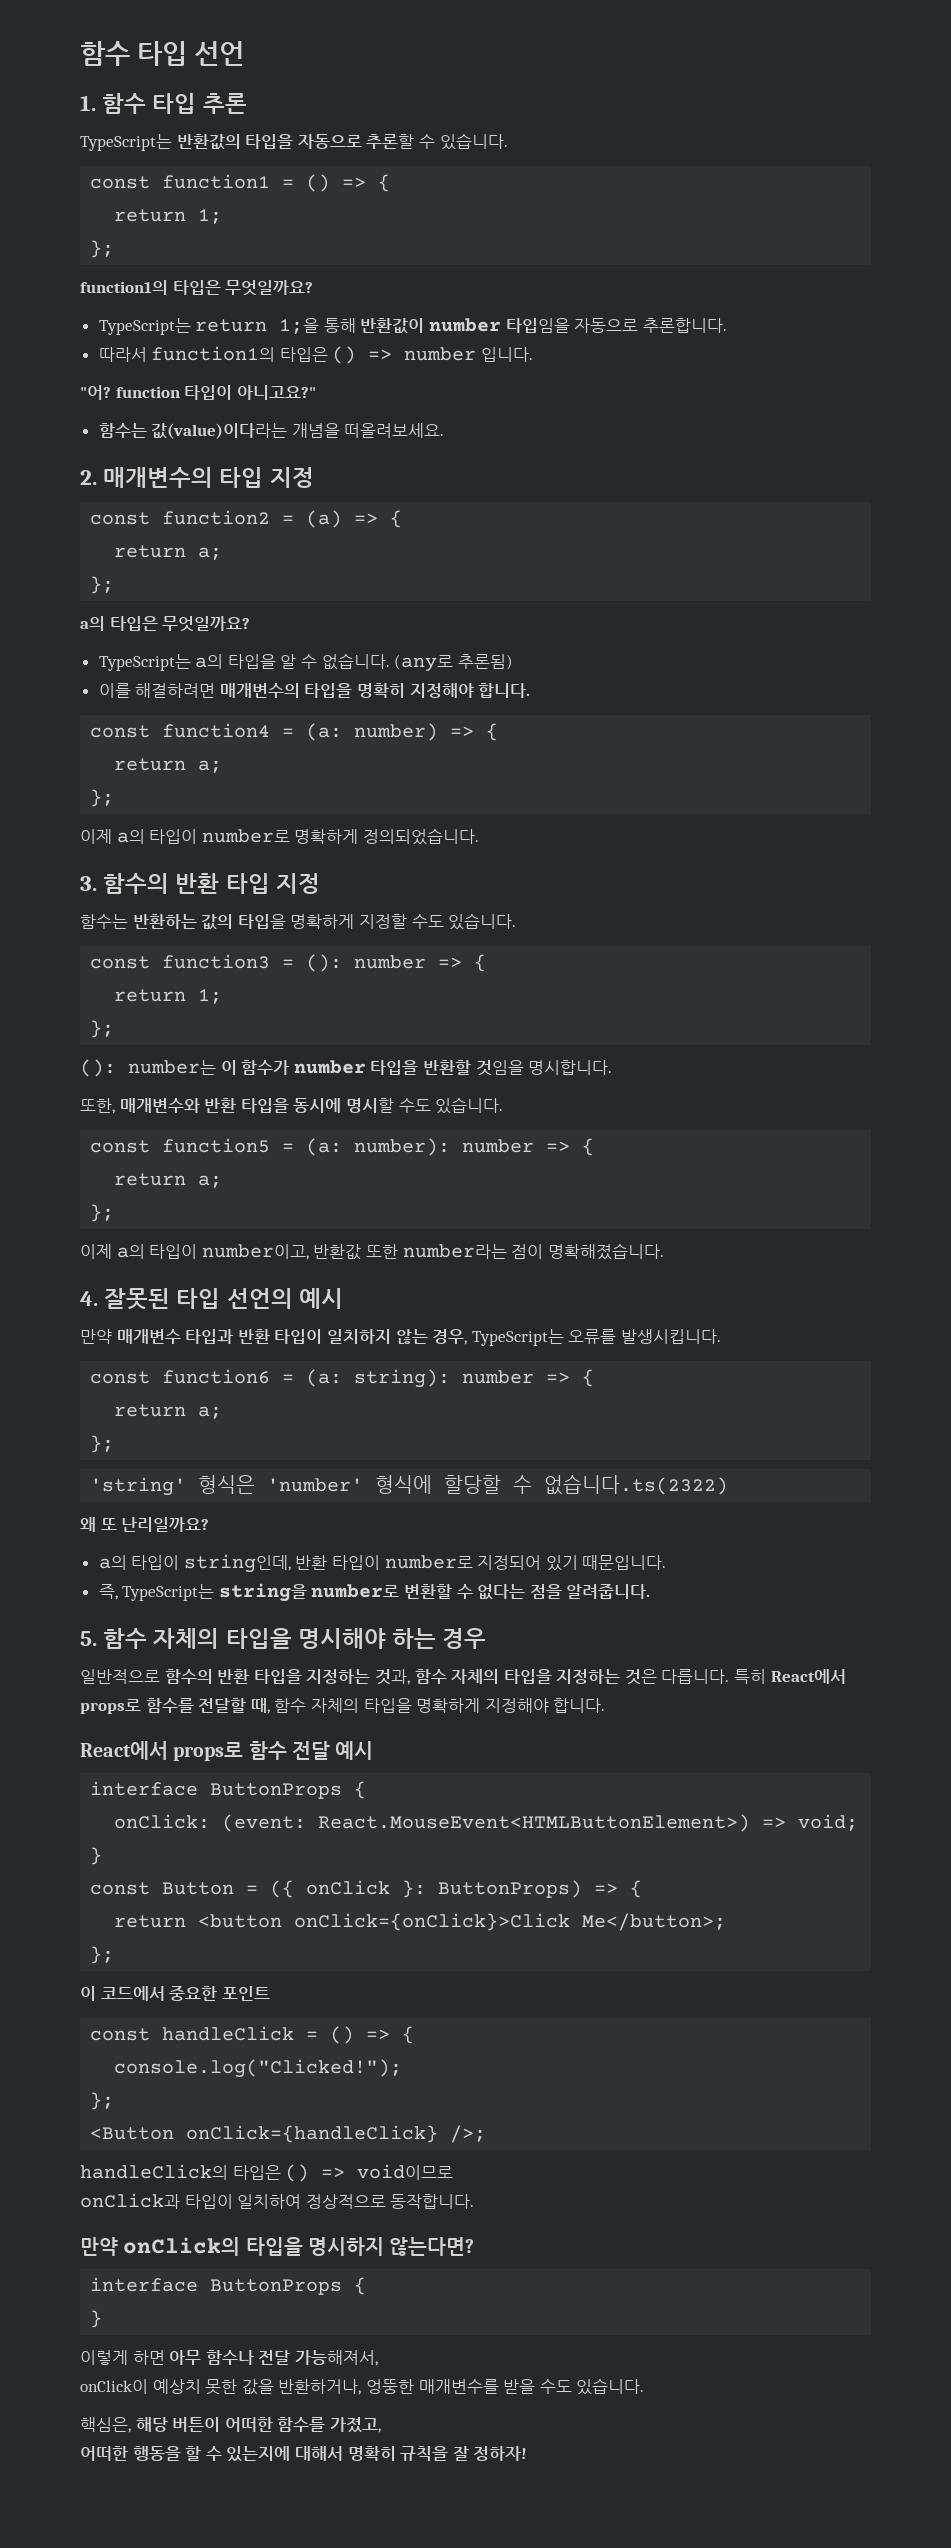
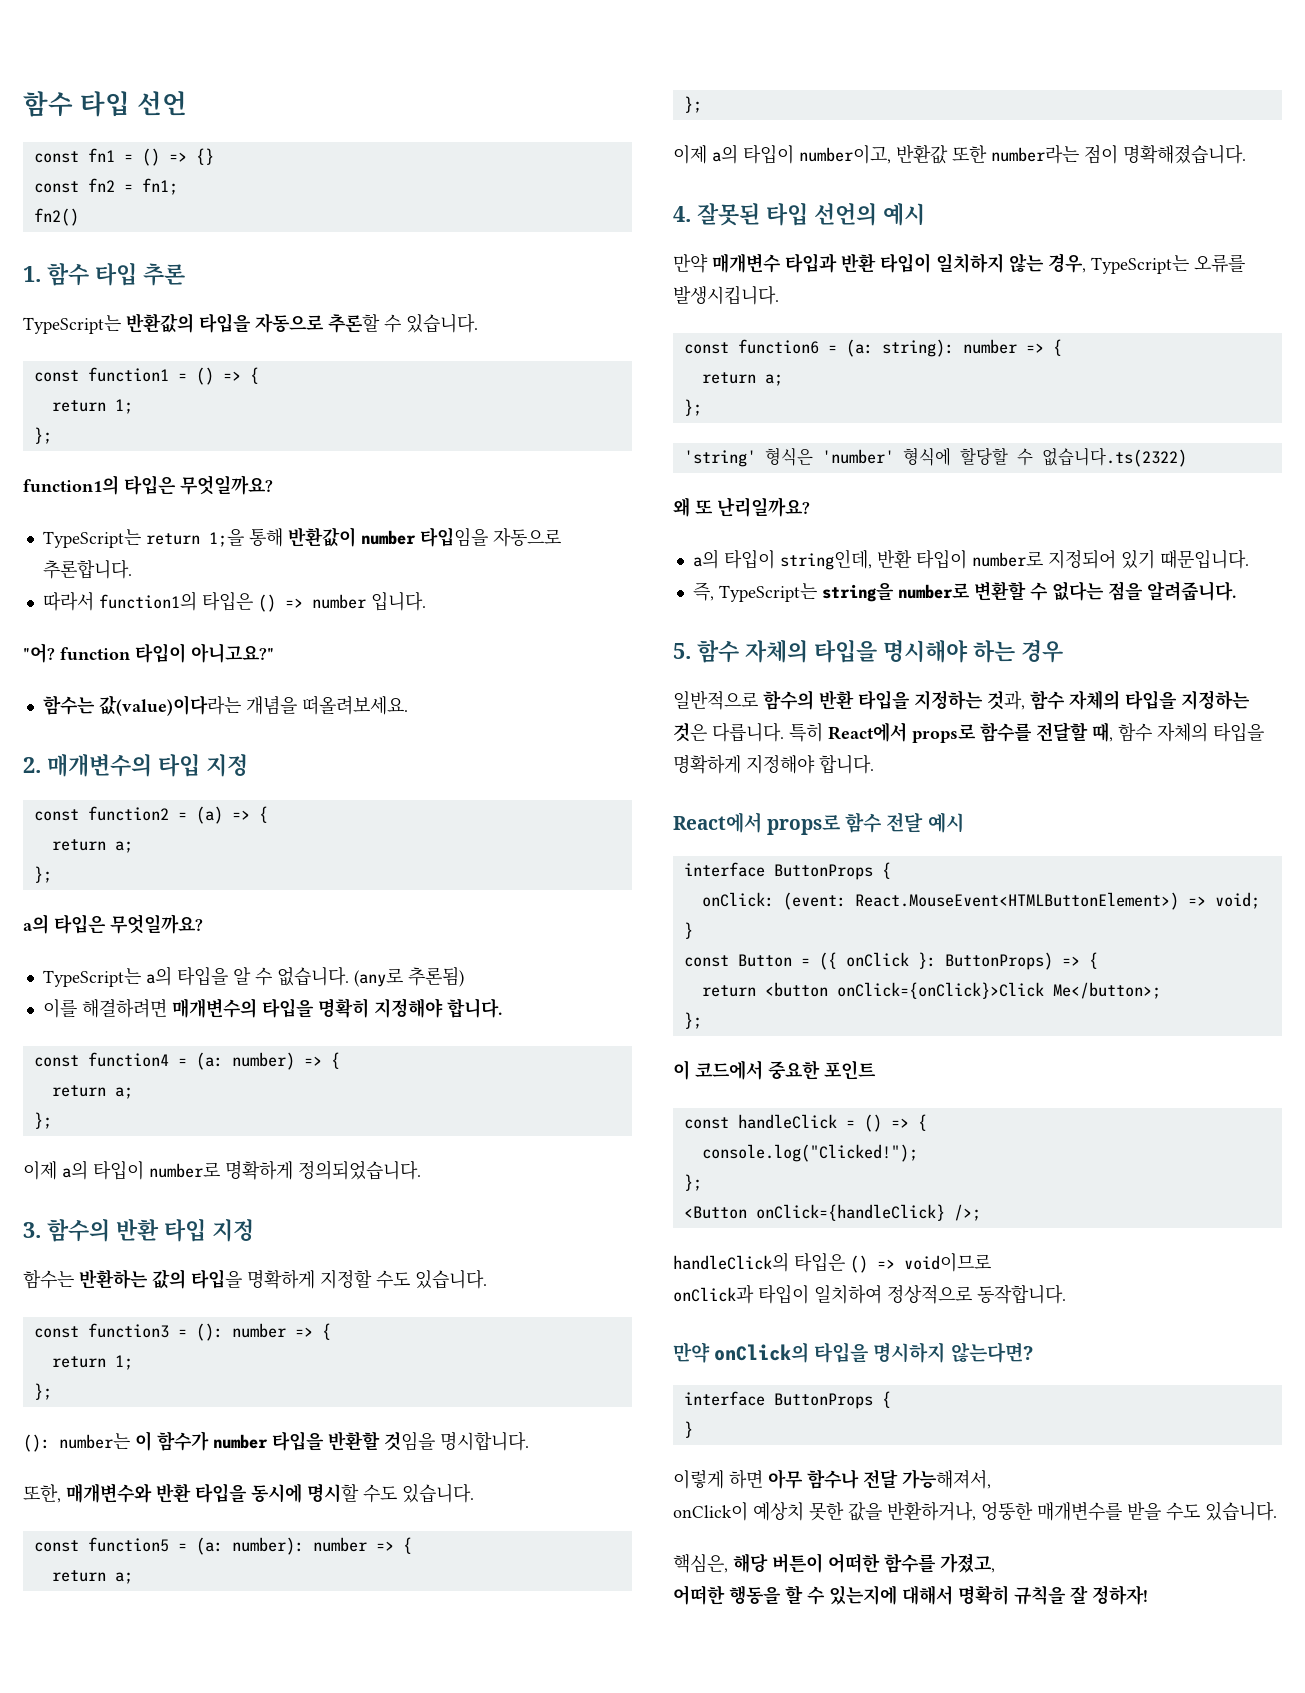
+ const fn1 = () => {}
+ const fn2 = fn1;
+ fn2()

